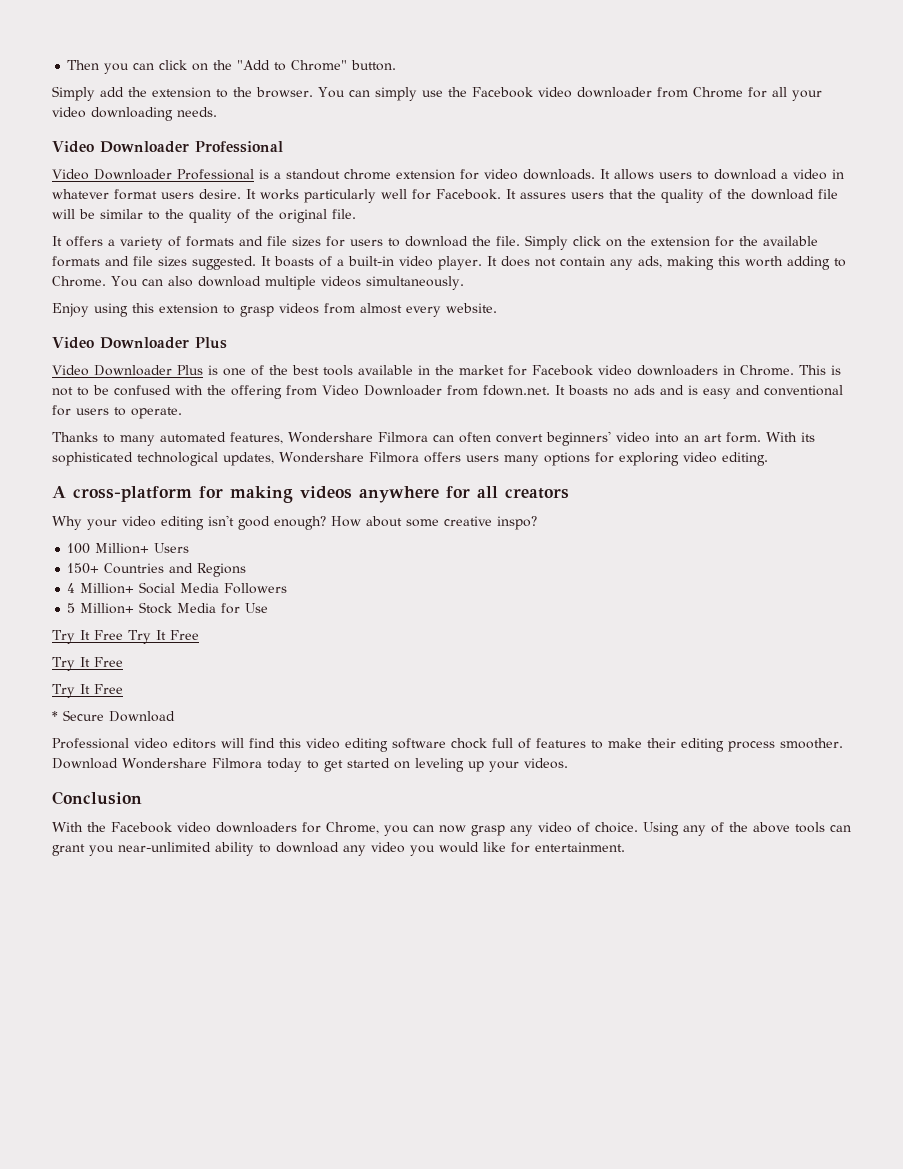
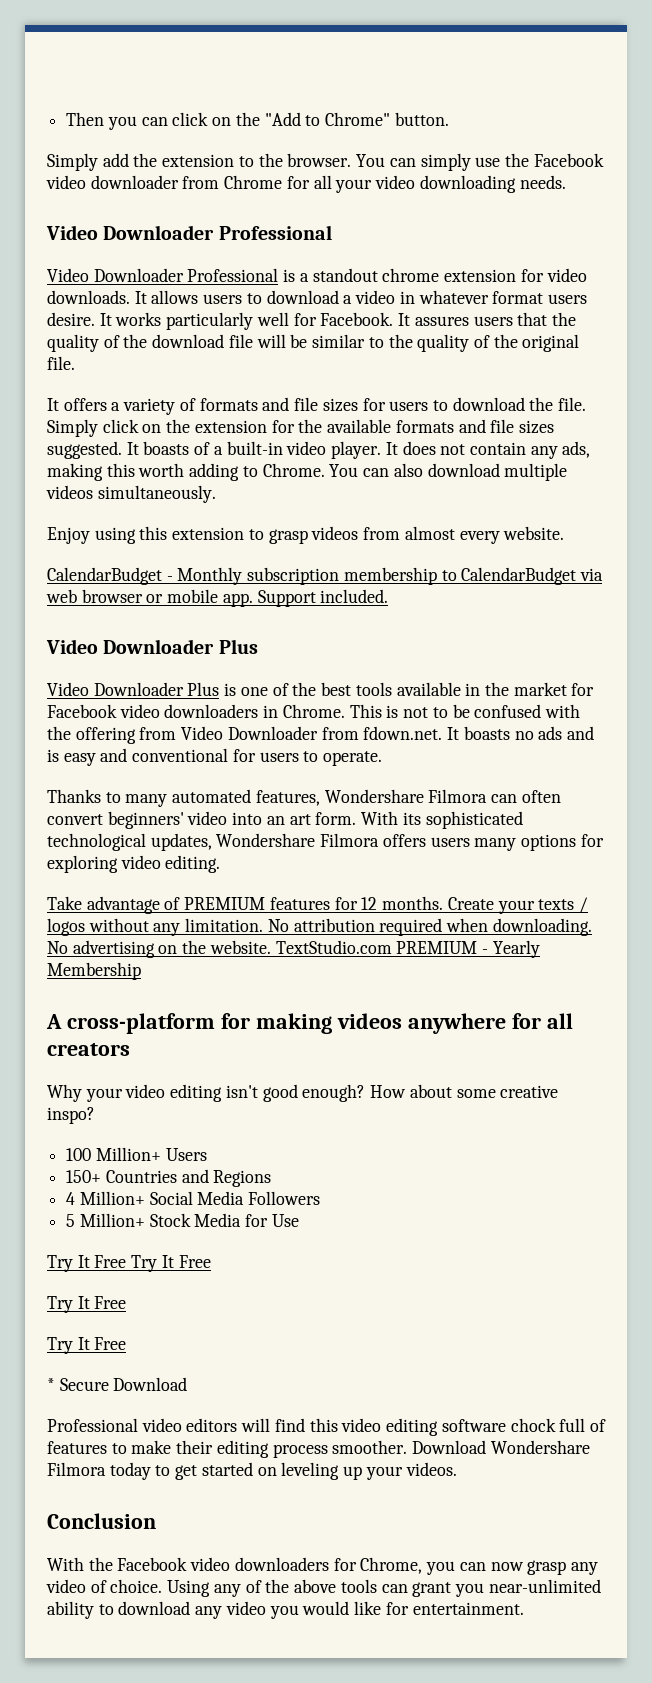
+ CalendarBudget - Monthly subscription membership to CalendarBudget via web browser or mobile app. Support included.
+ Take advantage of PREMIUM features for 12 months. Create your texts / logos without any limitation. No attribution required when downloading. No advertising on the website. TextStudio.com PREMIUM - Yearly Membership

